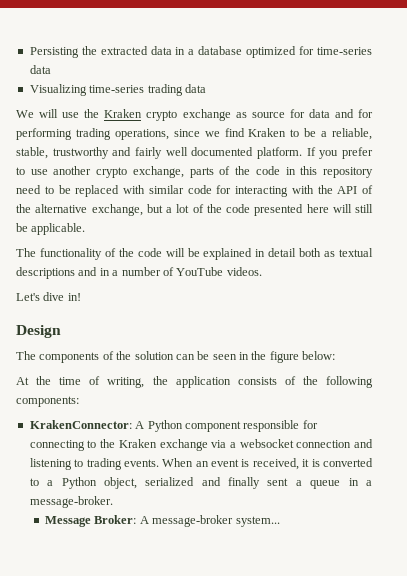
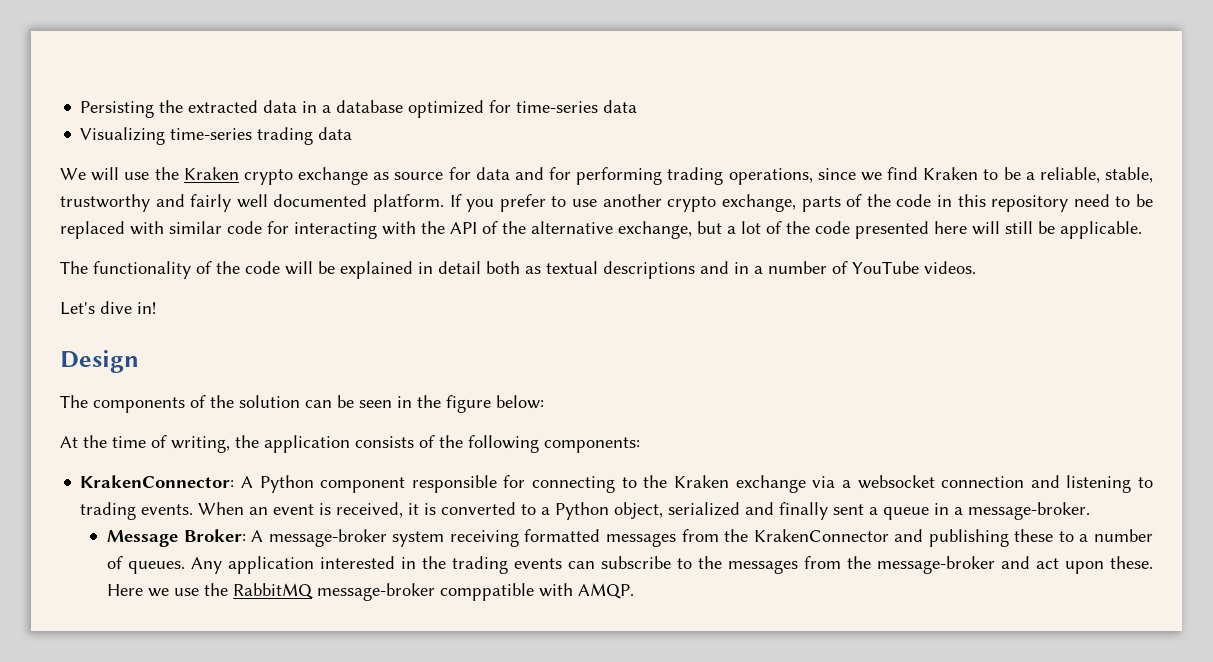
- Message Broker: A message-broker system...
+ Message Broker: A message-broker system receiving formatted messages from the KrakenConnector and publishing these to a number of queues. Any application interested in the trading events can subscribe to the messages from the message-broker and act upon these. Here we use the RabbitMQ message-broker comppatible with AMQP.

